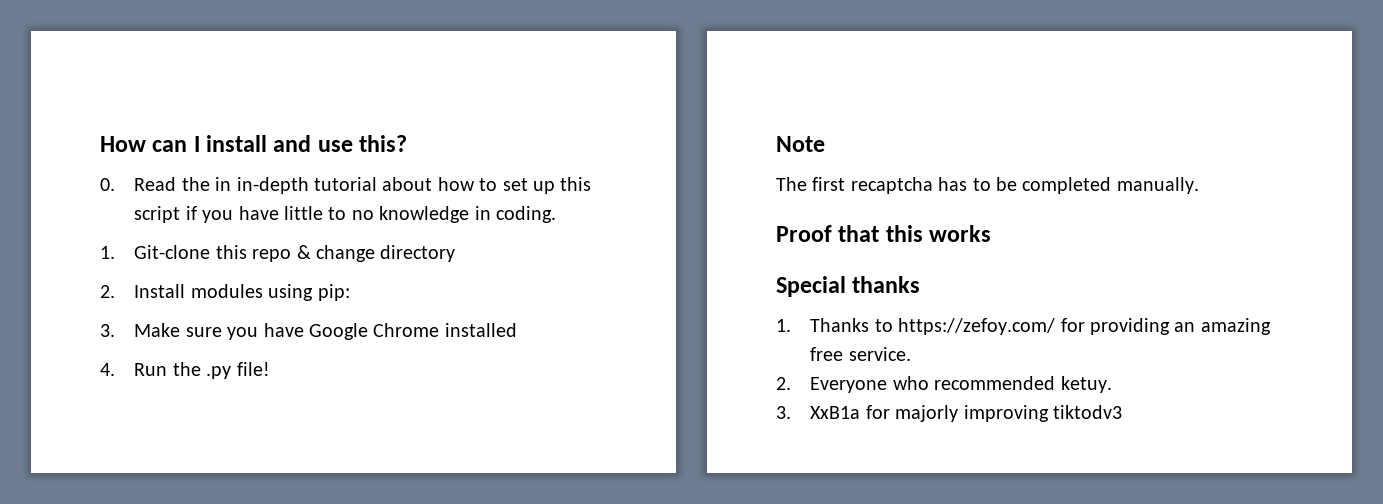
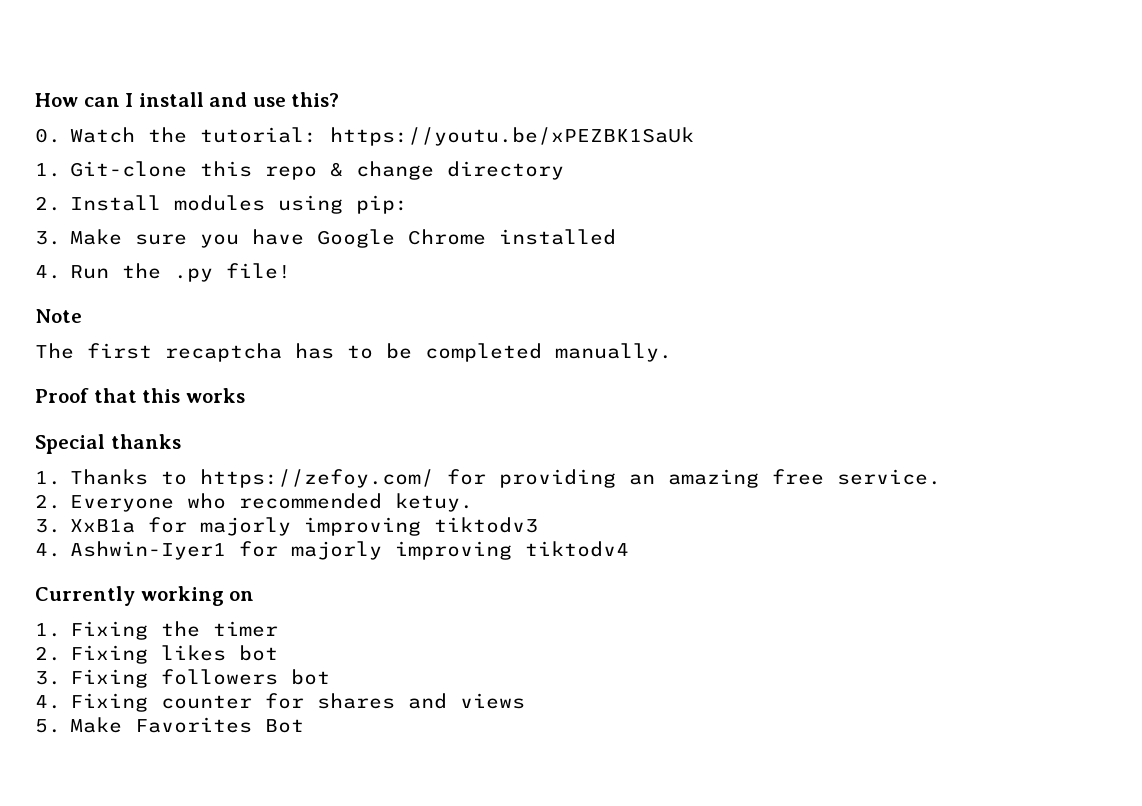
- 0. Read the in in-depth tutorial about how to set up this script if you have little to no knowledge in coding.
+ 0. Watch the tutorial: https://youtu.be/xPEZBK1SaUk
+ 4. Ashwin-Iyer1 for majorly improving tiktodv4
+ Currently working on
+ 1. Fixing the timer
+ 2. Fixing likes bot
+ 3. Fixing followers bot
+ 4. Fixing counter for shares and views
+ 5. Make Favorites Bot

